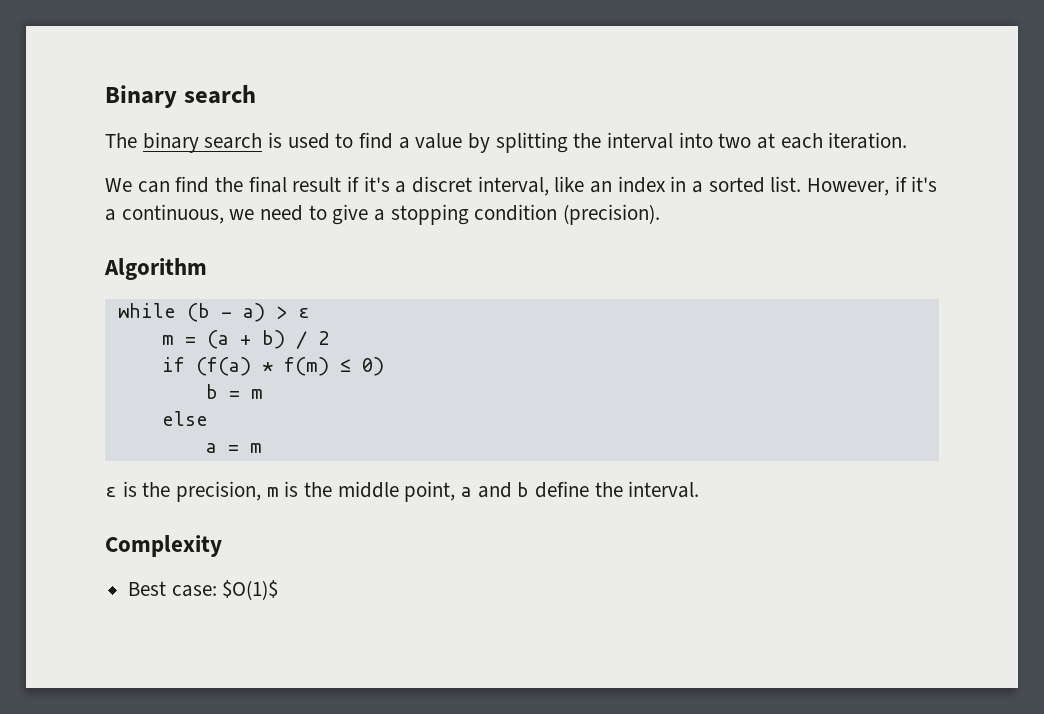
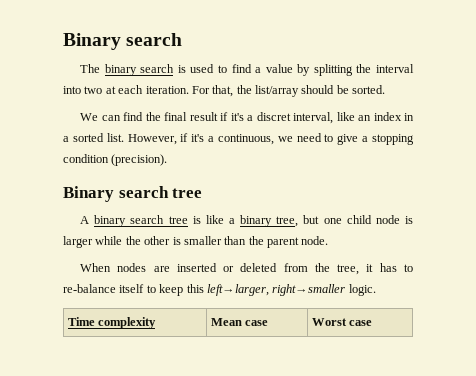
+ For that, the list/array should be sorted.
- Algorithm
- while (b - a) > ε
- m = (a + b) / 2
- if (f(a) * f(m) ≤ 0)
- b = m
- else
- a = m
- ε is the precision, m is the middle point, a and b define the interval.
- Complexity
- Best case: $O(1)$
+ Binary search tree
+ A binary search tree is like a binary tree, but one child node is larger while the other is smaller than the parent node.
+ When nodes are inserted or deleted from the tree, it has to re-balance itself to keep this left→larger, right→smaller logic.
+ Time complexity | Mean case | Worst case

